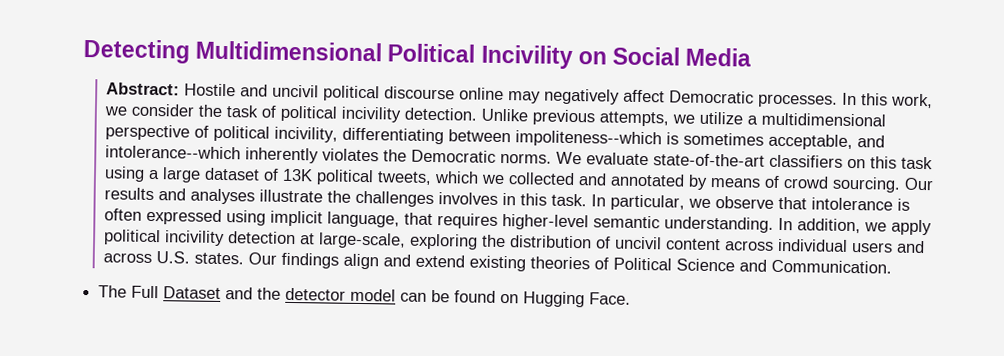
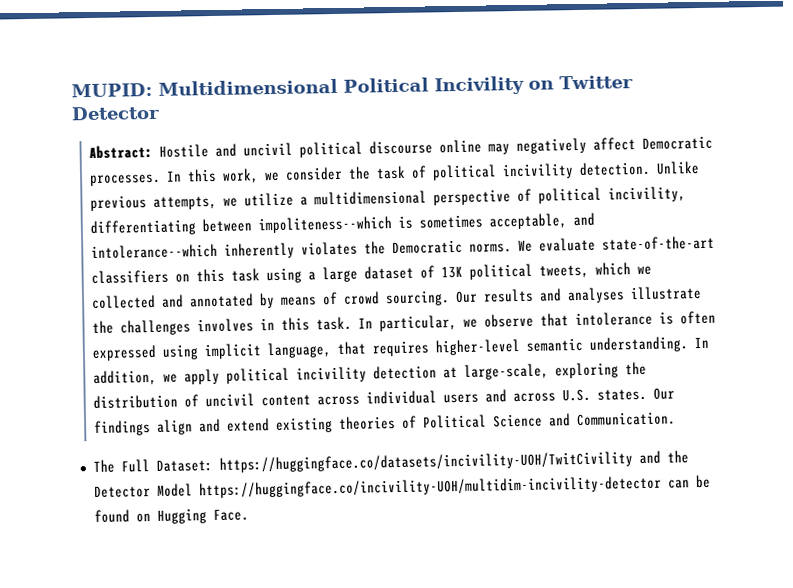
- Detecting Multidimensional Political Incivility on Social Media
+ MUPID: Multidimensional Political Incivility on Twitter Detector
- The Full Dataset and the detector model can be found on Hugging Face.
+ The Full Dataset: https://huggingface.co/datasets/incivility-UOH/TwitCivility and the Detector Model https://huggingface.co/incivility-UOH/multidim-incivility-detector can be found on Hugging Face.

